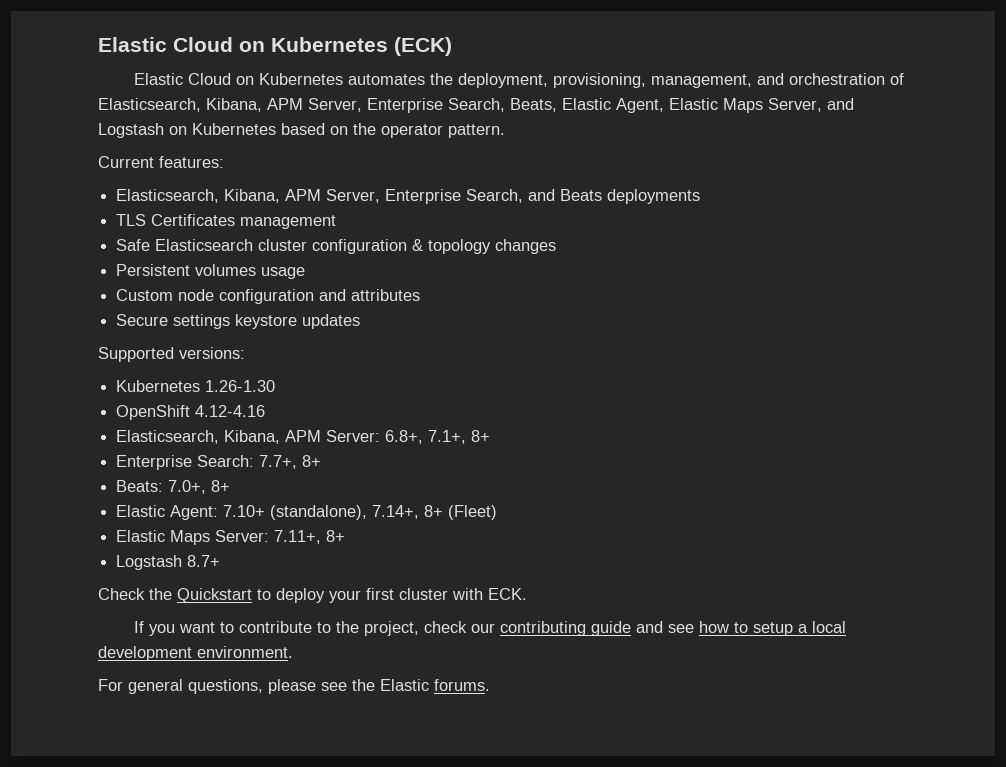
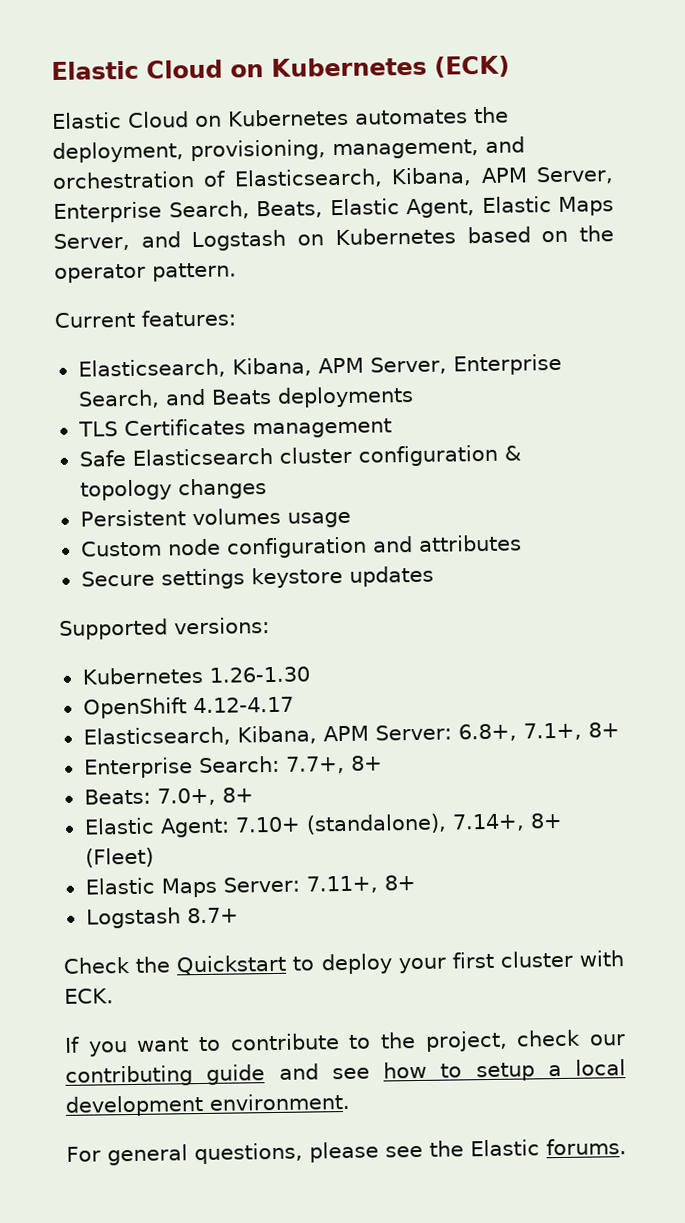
- OpenShift 4.12-4.16
+ OpenShift 4.12-4.17

